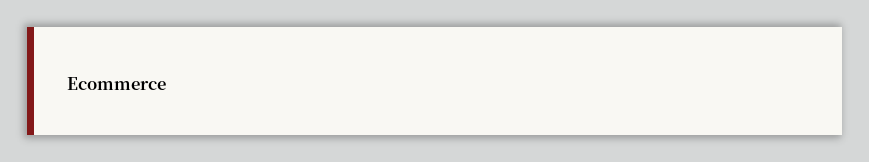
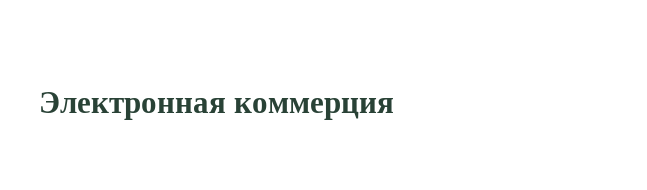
- Ecommerce
+ Электронная коммерция

